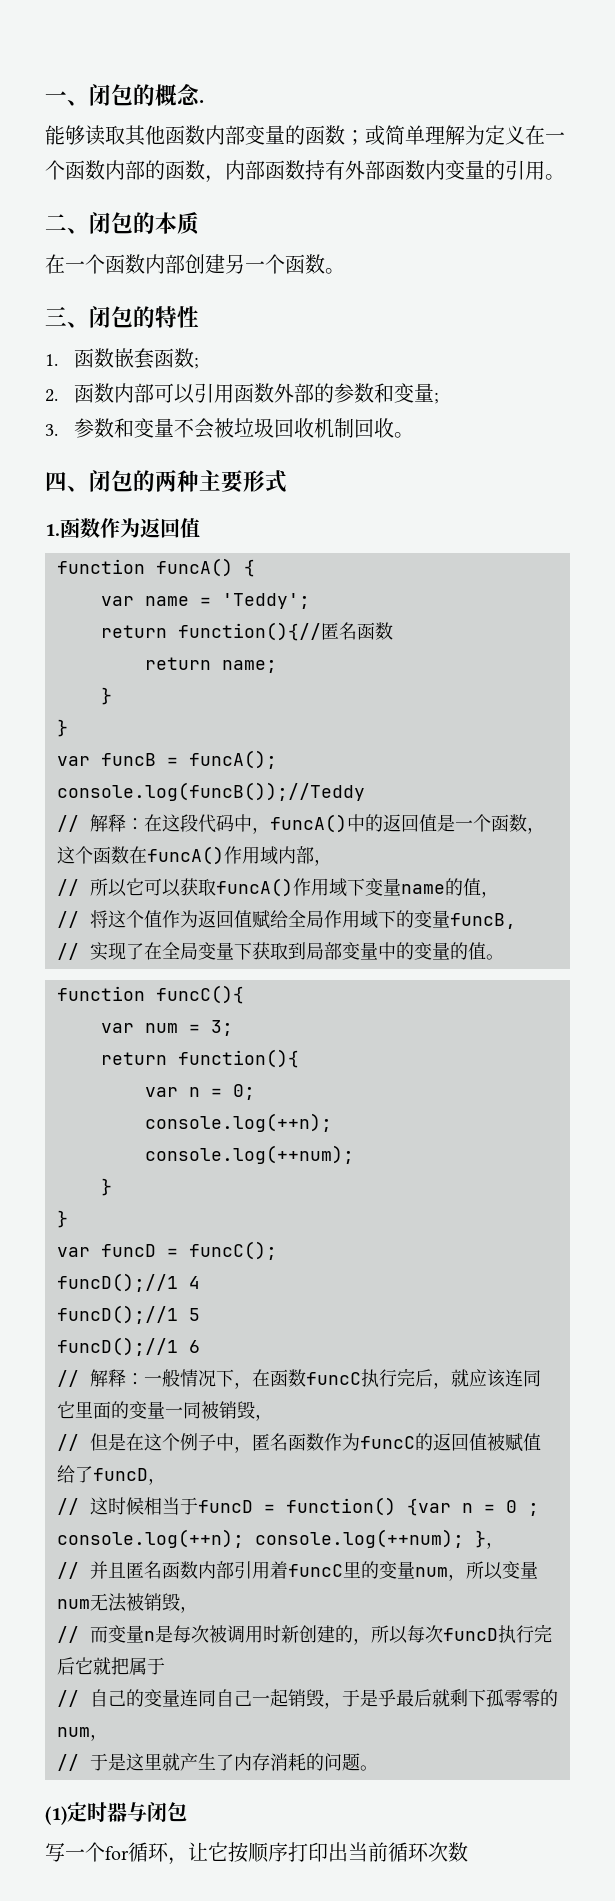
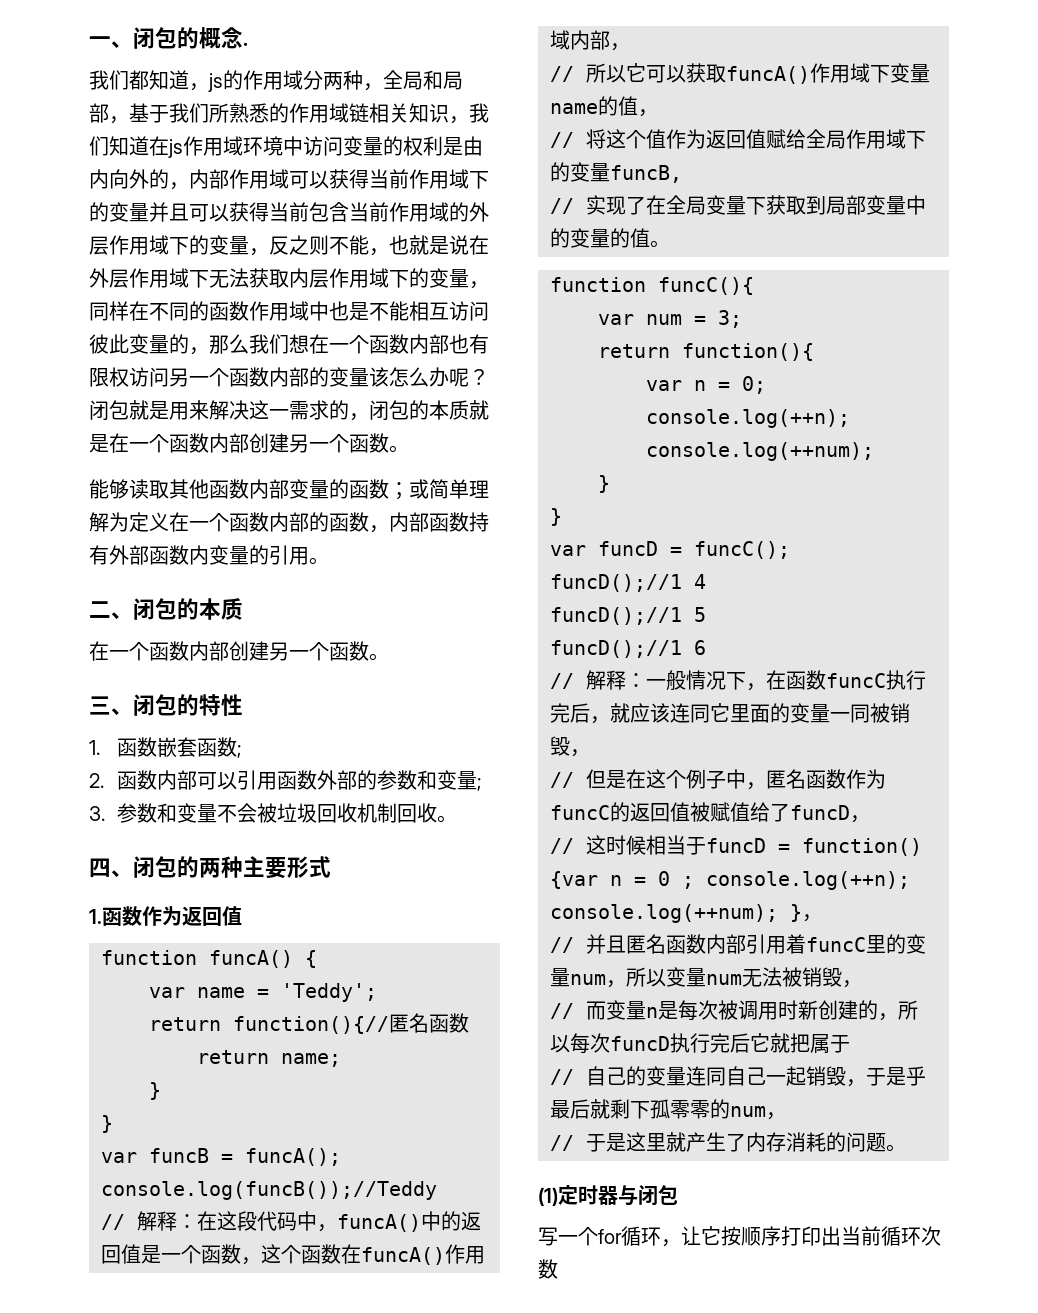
+ 我们都知道，js的作用域分两种，全局和局部，基于我们所熟悉的作用域链相关知识，我们知道在js作用域环境中访问变量的权利是由内向外的，内部作用域可以获得当前作用域下的变量并且可以获得当前包含当前作用域的外层作用域下的变量，反之则不能，也就是说在外层作用域下无法获取内层作用域下的变量，同样在不同的函数作用域中也是不能相互访问彼此变量的，那么我们想在一个函数内部也有限权访问另一个函数内部的变量该怎么办呢？闭包就是用来解决这一需求的，闭包的本质就是在一个函数内部创建另一个函数。

